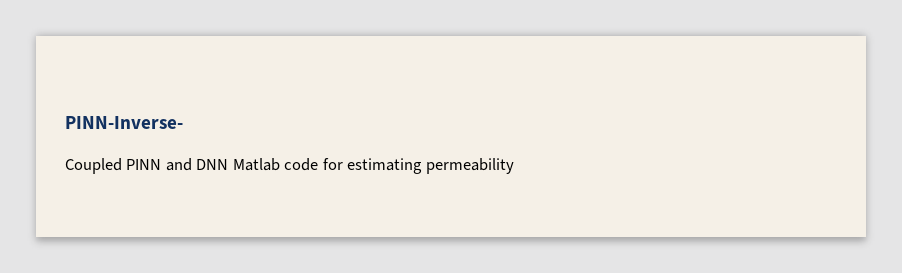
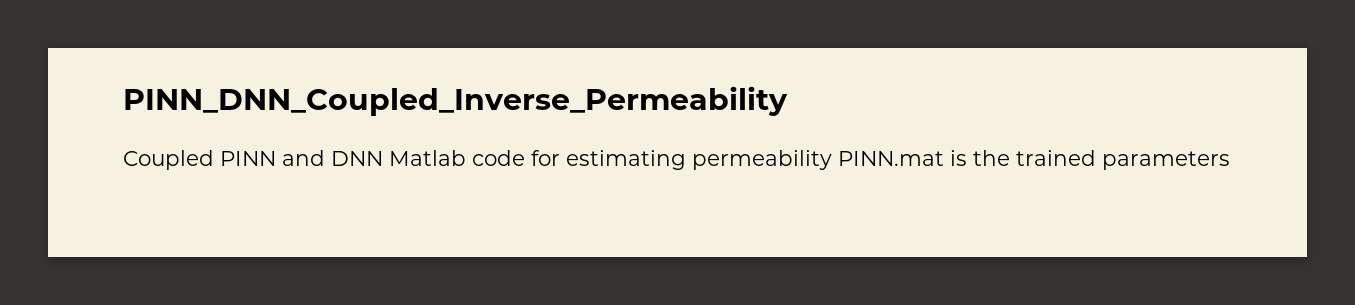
- PINN-Inverse-
+ PINN_DNN_Coupled_Inverse_Permeability
- Coupled PINN and DNN Matlab code for estimating permeability
+ Coupled PINN and DNN Matlab code for estimating permeability PINN.mat is the trained parameters

